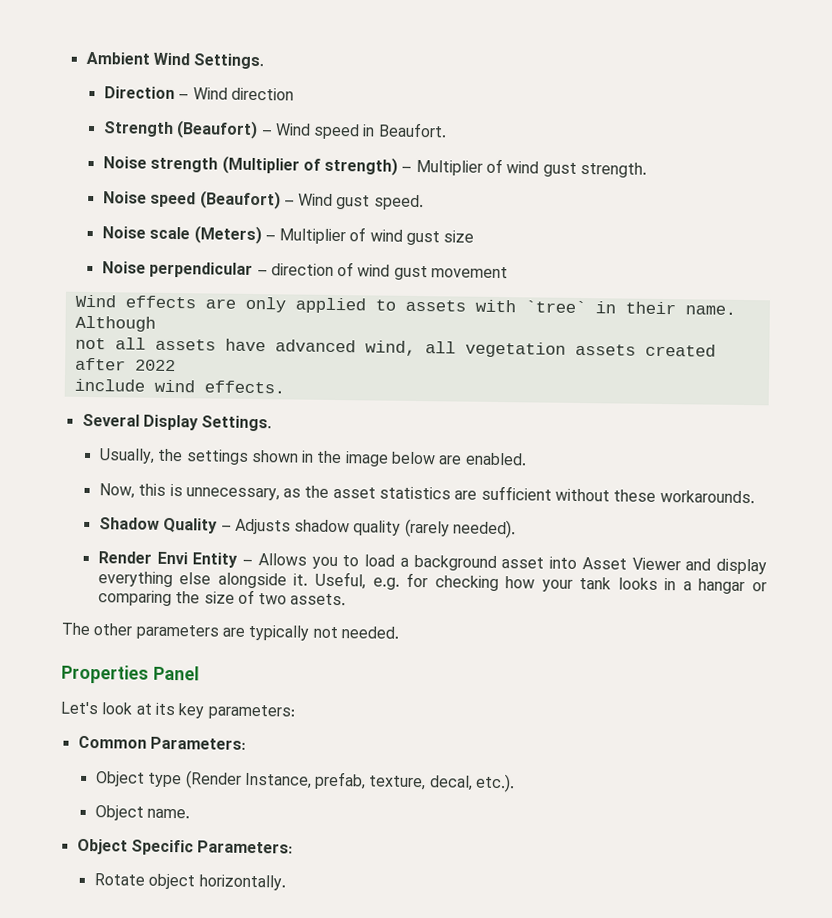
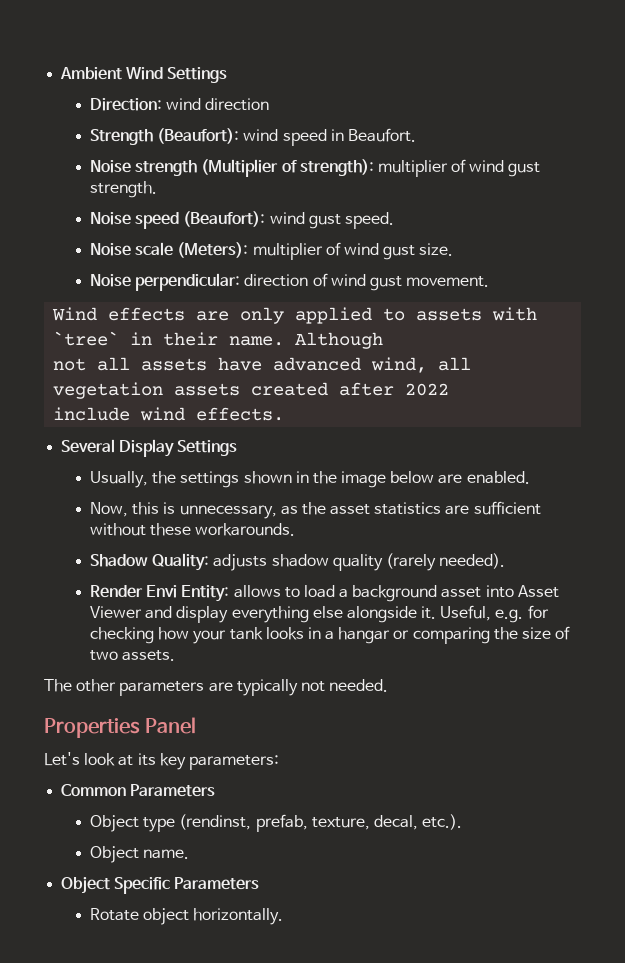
- Ambient Wind Settings.
- Direction – Wind direction
+ Ambient Wind Settings
+ Direction: wind direction
- Strength (Beaufort) – Wind speed in Beaufort.
+ Strength (Beaufort): wind speed in Beaufort.
- Noise strength (Multiplier of strength) – Multiplier of wind gust strength.
+ Noise strength (Multiplier of strength): multiplier of wind gust strength.
- Noise speed (Beaufort) – Wind gust speed.
+ Noise speed (Beaufort): wind gust speed.
- Noise scale (Meters) – Multiplier of wind gust size
- Noise perpendicular – direction of wind gust movement
+ Noise scale (Meters): multiplier of wind gust size.
+ Noise perpendicular: direction of wind gust movement.
- Several Display Settings.
+ Several Display Settings
- Shadow Quality – Adjusts shadow quality (rarely needed).
+ Shadow Quality: adjusts shadow quality (rarely needed).
- Render Envi Entity – Allows you to load a background asset into Asset Viewer and display everything else alongside it.
+ Render Envi Entity: allows to load a background asset into Asset Viewer and display everything else alongside it.
- Common Parameters:
+ Common Parameters
- Object type (Render Instance, prefab, texture, decal, etc.).
+ Object type (rendinst, prefab, texture, decal, etc.).
- Object Specific Parameters:
+ Object Specific Parameters

